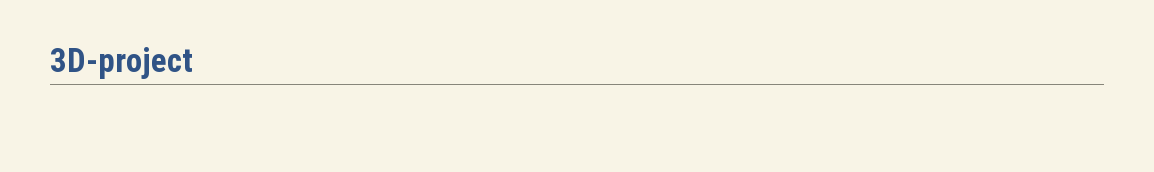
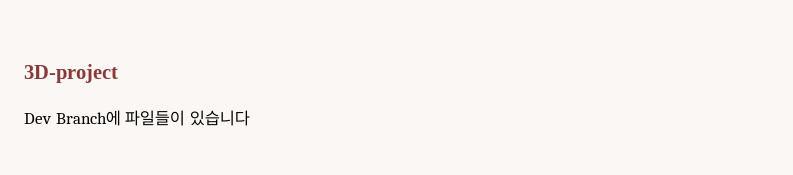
+ Dev Branch에 파일들이 있습니다

